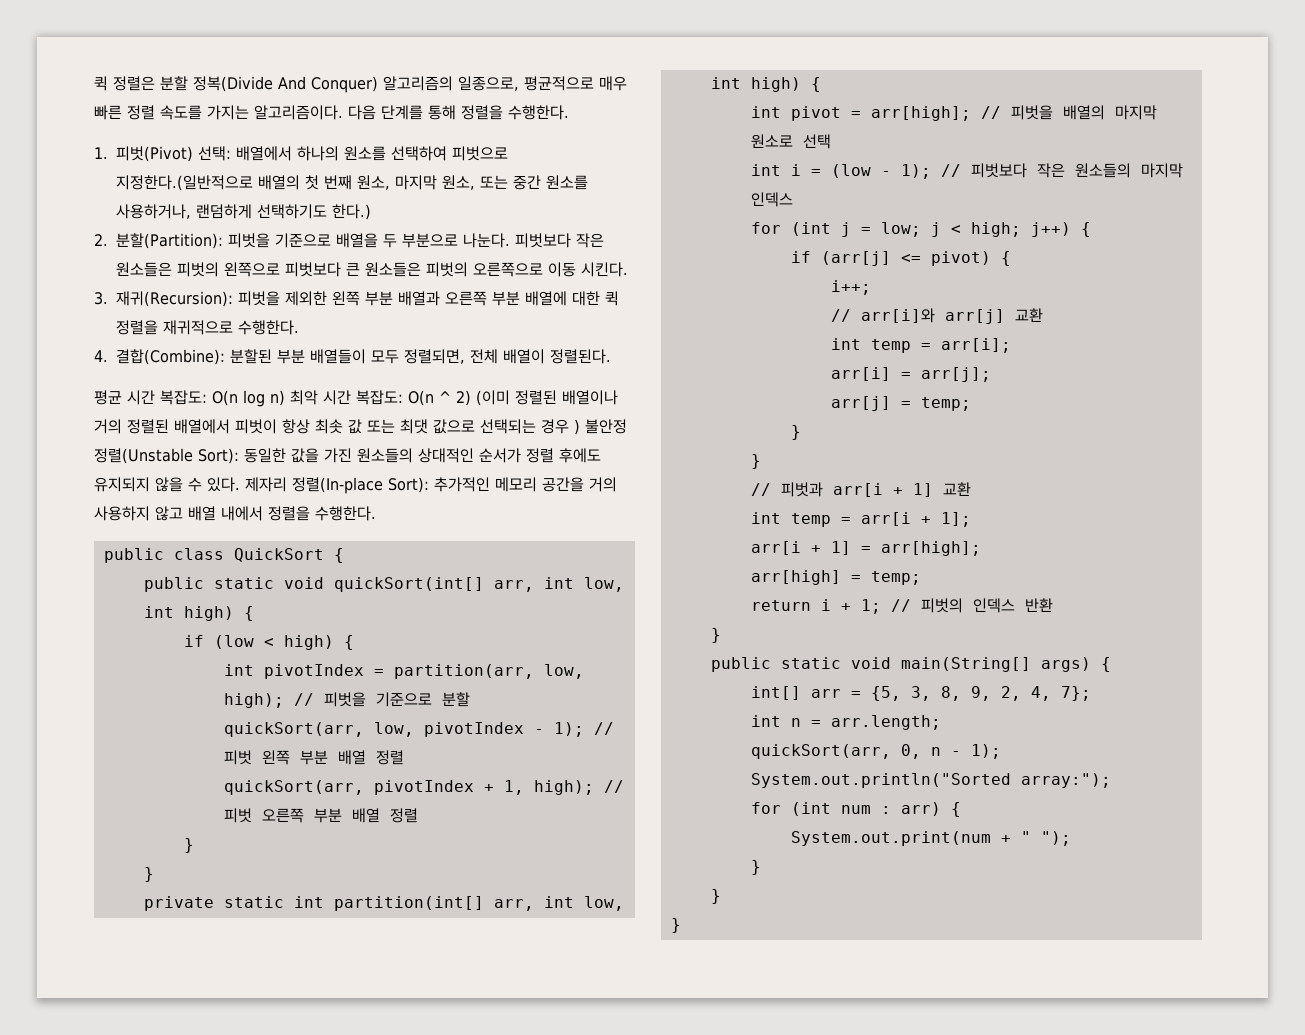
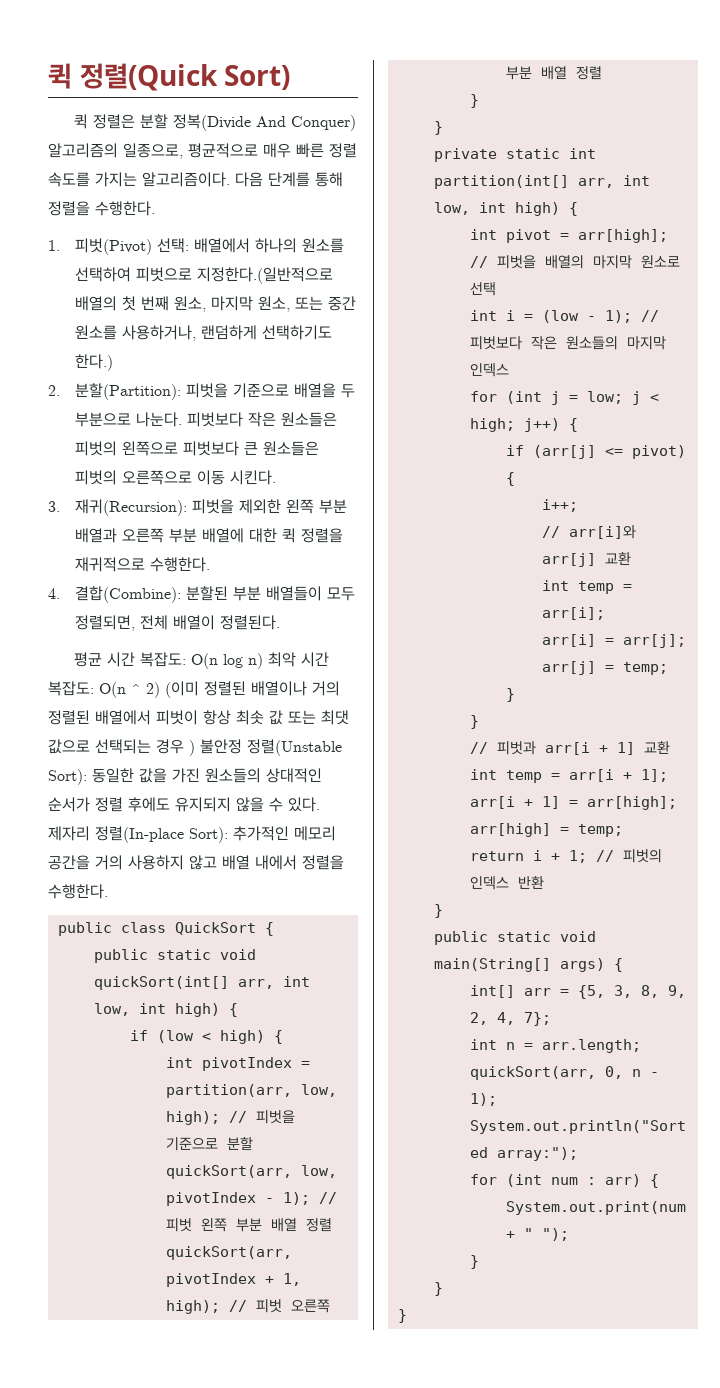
+ 퀵 정렬(Quick Sort)

